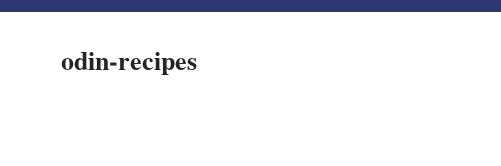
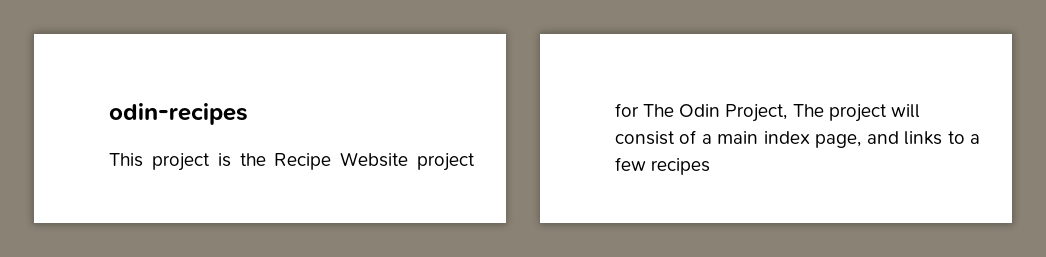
+ This project is the Recipe Website project for The Odin Project, The project will consist of a main index page, and links to a few recipes

